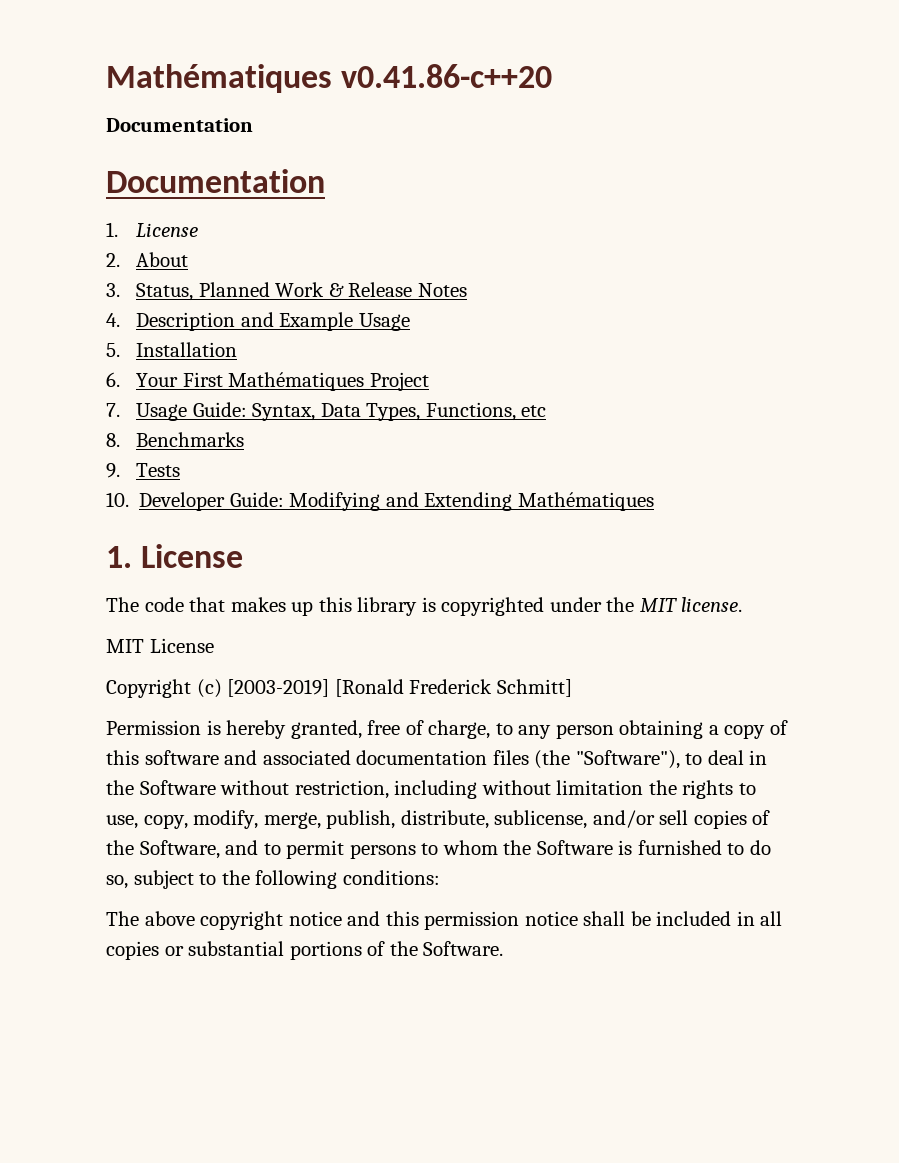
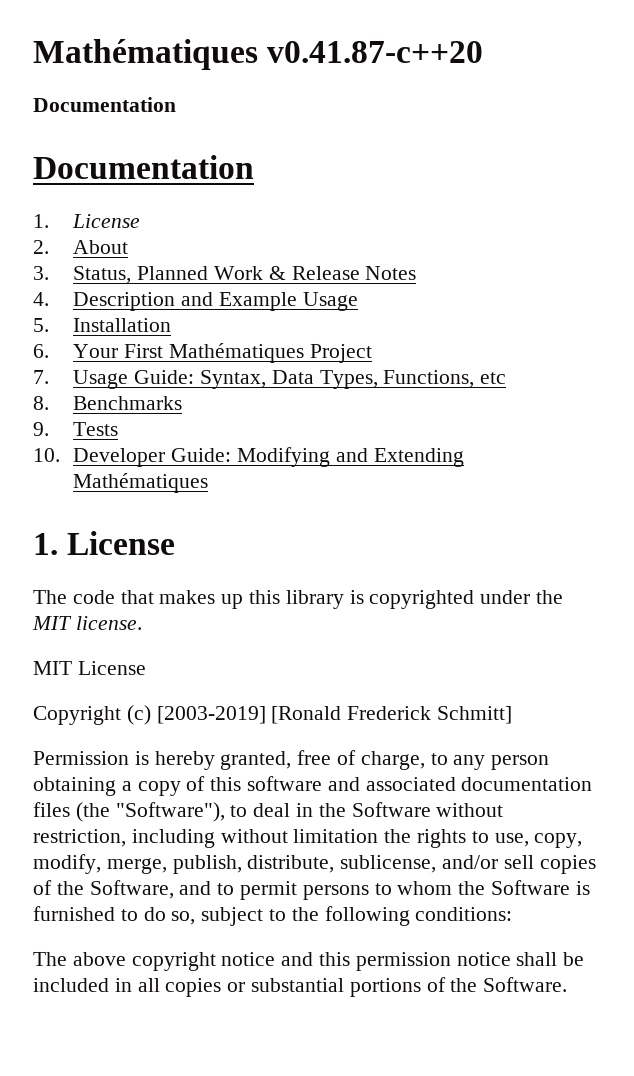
- Mathématiques v0.41.86-c++20
+ Mathématiques v0.41.87-c++20

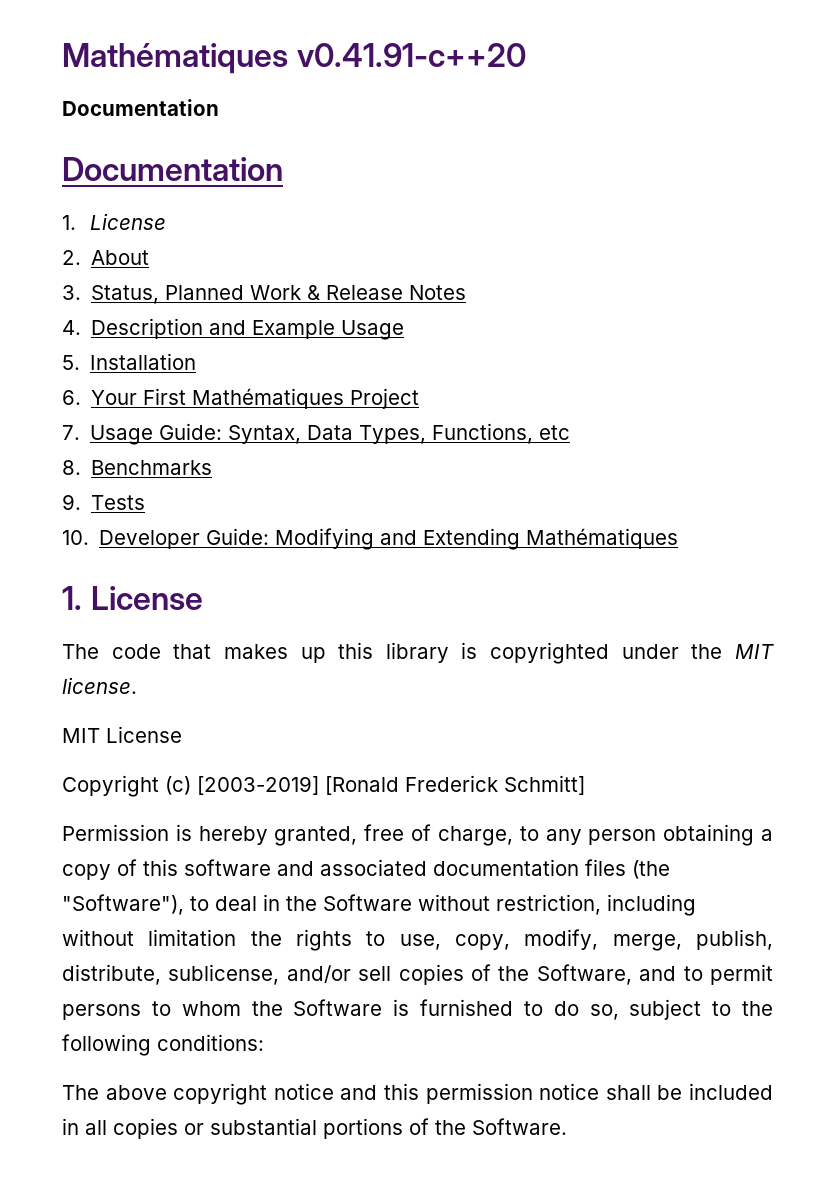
- Mathématiques v0.41.87-c++20
+ Mathématiques v0.41.91-c++20

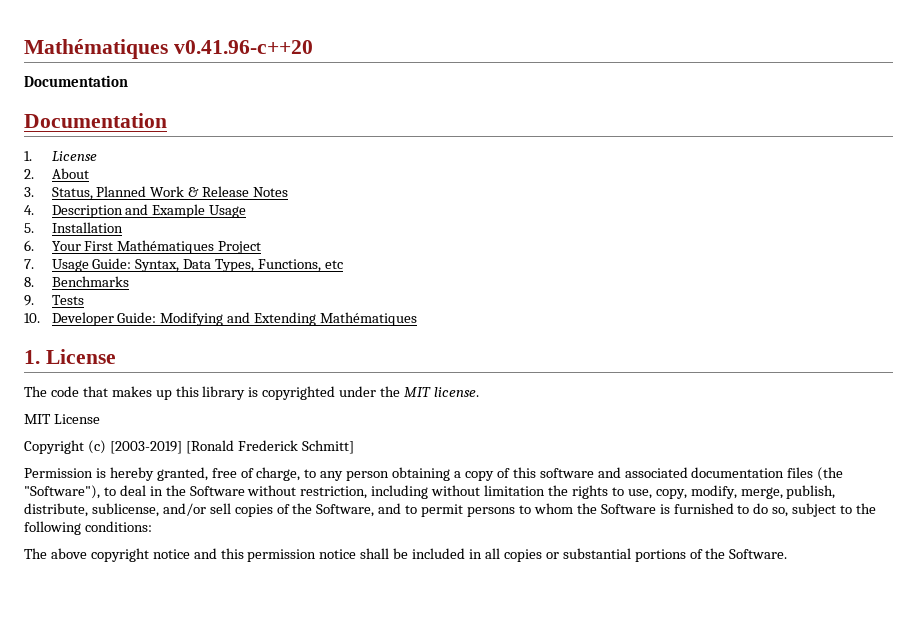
- Mathématiques v0.41.91-c++20
+ Mathématiques v0.41.96-c++20

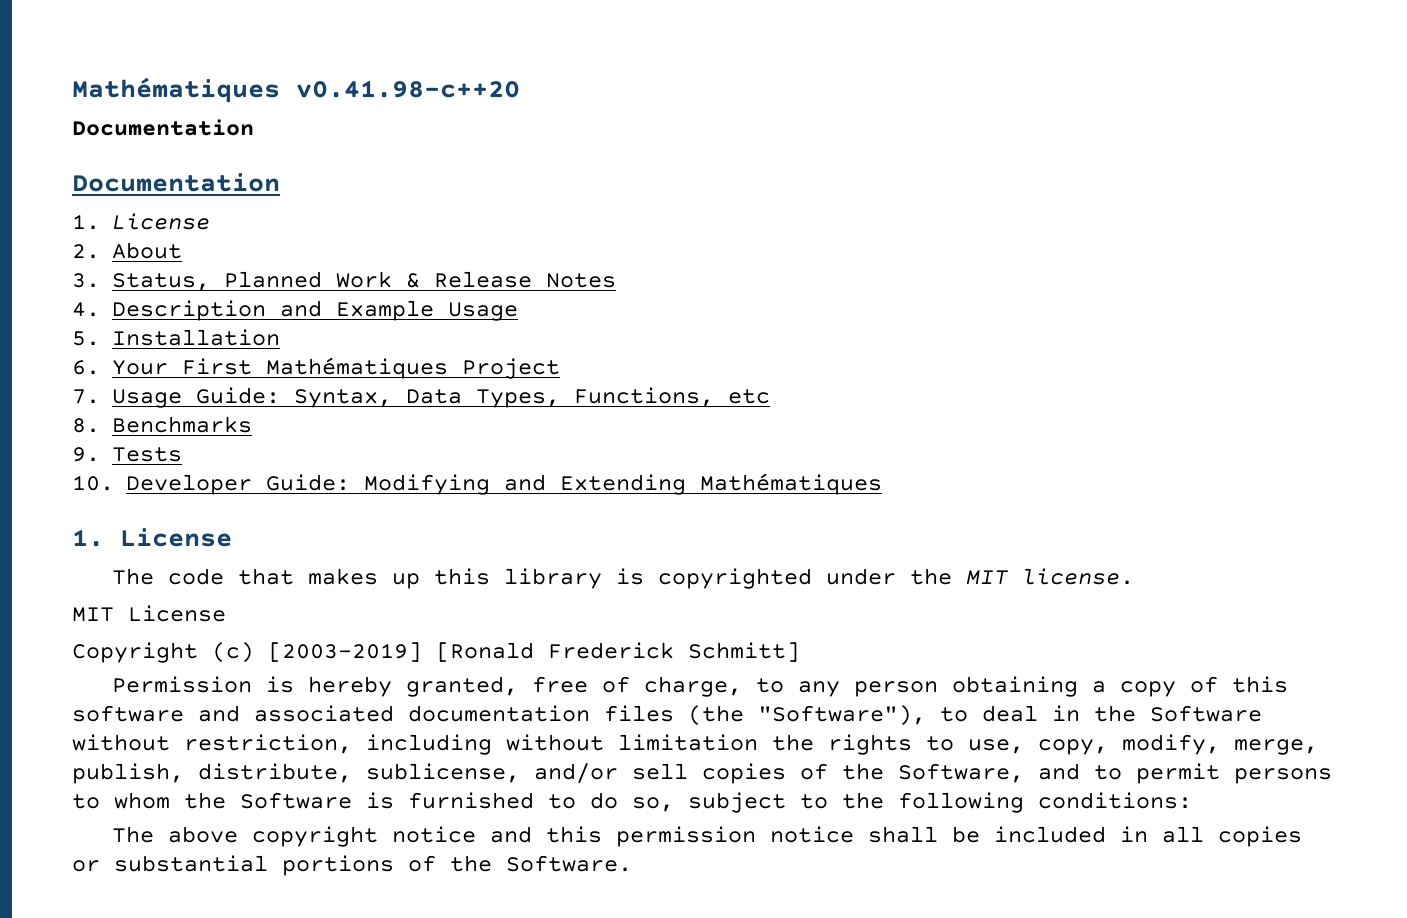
- Mathématiques v0.41.96-c++20
+ Mathématiques v0.41.98-c++20

